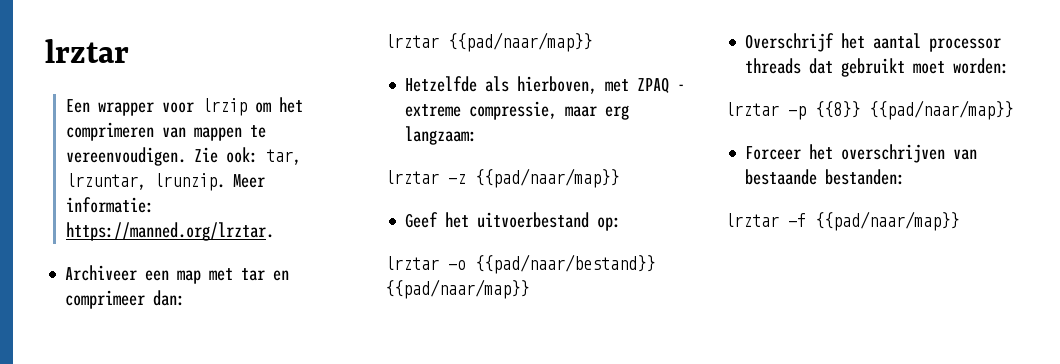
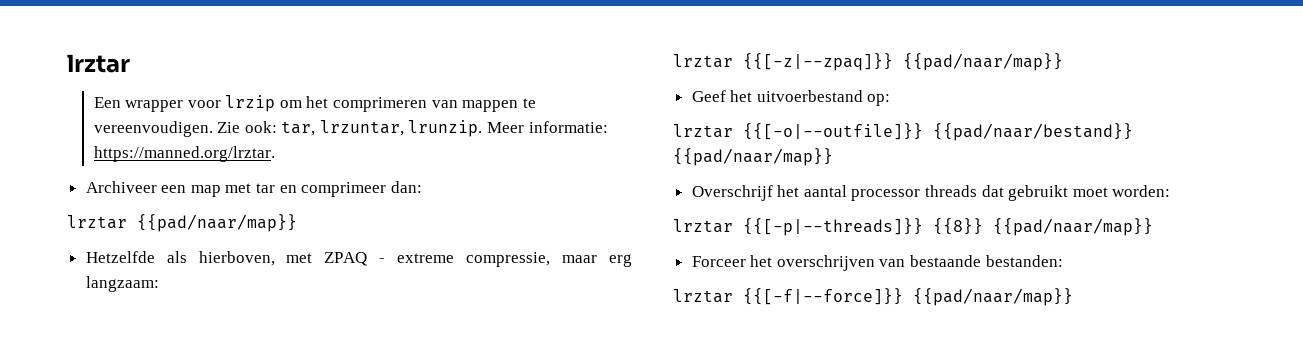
- lrztar -z {{pad/naar/map}}
+ lrztar {{[-z|--zpaq]}} {{pad/naar/map}}
- lrztar -o {{pad/naar/bestand}} {{pad/naar/map}}
+ lrztar {{[-o|--outfile]}} {{pad/naar/bestand}} {{pad/naar/map}}
- lrztar -p {{8}} {{pad/naar/map}}
+ lrztar {{[-p|--threads]}} {{8}} {{pad/naar/map}}
- lrztar -f {{pad/naar/map}}
+ lrztar {{[-f|--force]}} {{pad/naar/map}}

